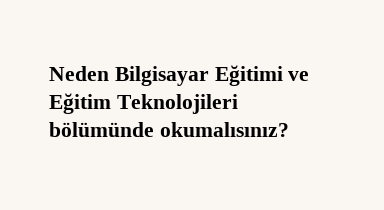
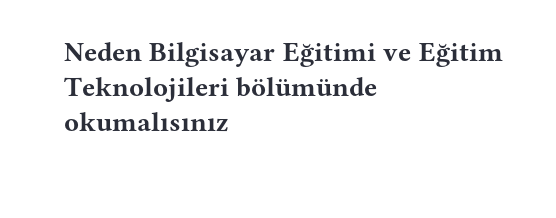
- Neden Bilgisayar Eğitimi ve Eğitim Teknolojileri bölümünde okumalısınız?
+ Neden Bilgisayar Eğitimi ve Eğitim Teknolojileri bölümünde okumalısınız

